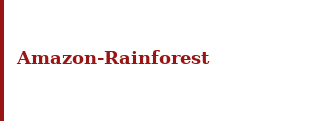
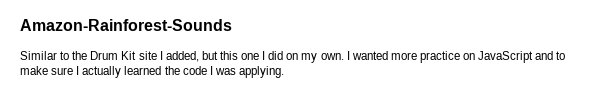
- Amazon-Rainforest
+ Amazon-Rainforest-Sounds
+ Similar to the Drum Kit site I added, but this one I did on my own. I wanted more practice on JavaScript and to make sure I actually learned the code I was applying.

